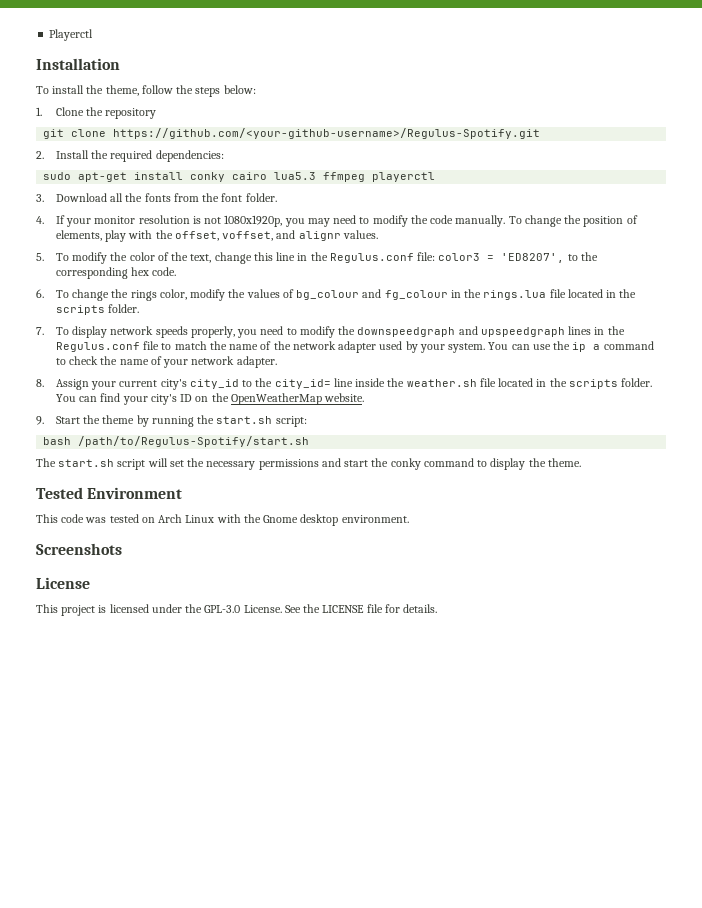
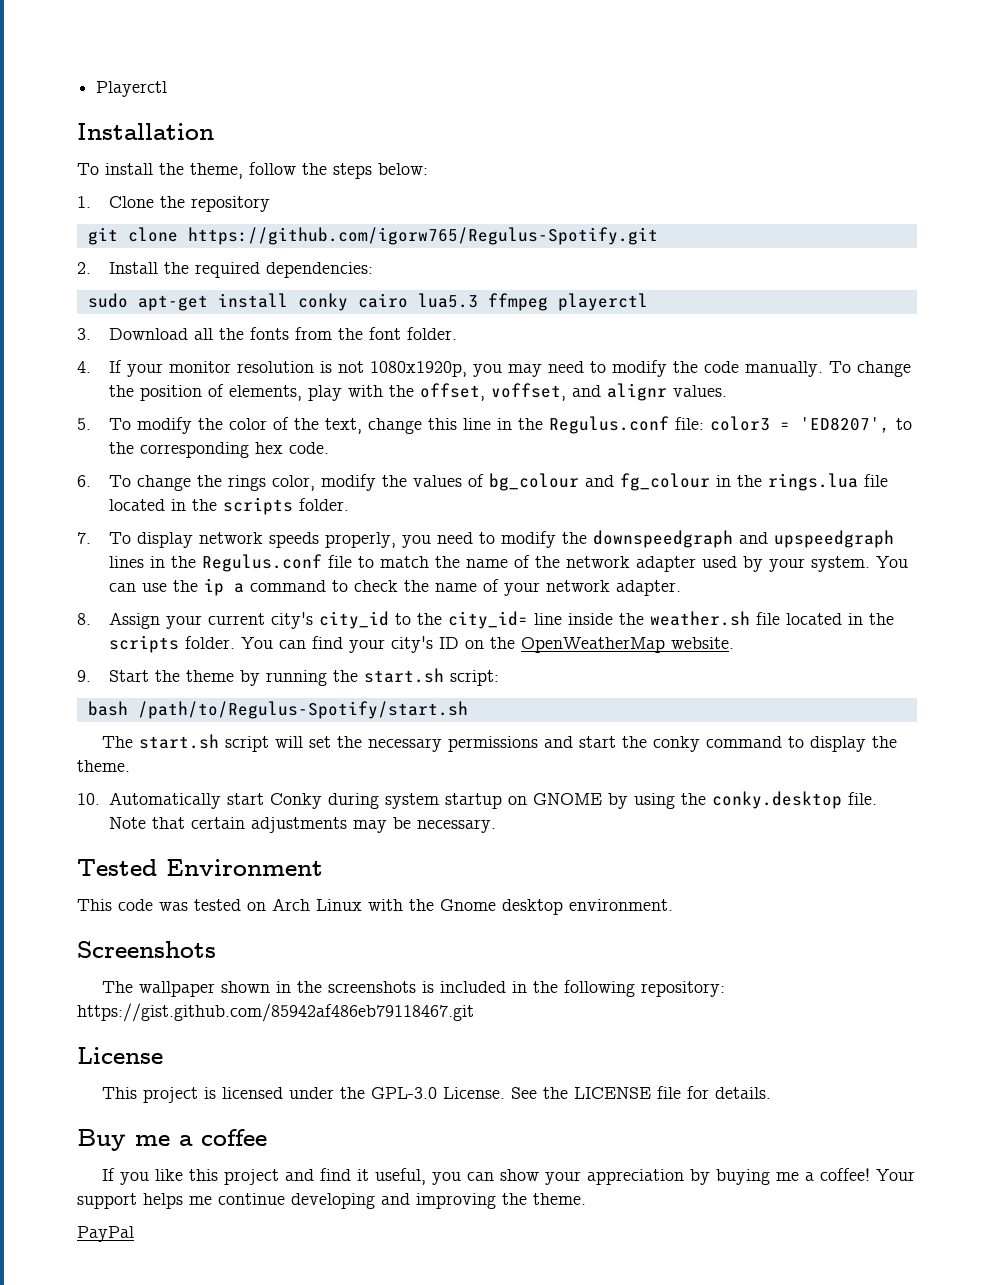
- git clone https://github.com/<your-github-username>/Regulus-Spotify.git
+ git clone https://github.com/igorw765/Regulus-Spotify.git
+ 10. Automatically start Conky during system startup on GNOME by using the conky.desktop file. Note that certain adjustments may be necessary.
+ The wallpaper shown in the screenshots is included in the following repository: https://gist.github.com/85942af486eb79118467.git
+ Buy me a coffee
+ If you like this project and find it useful, you can show your appreciation by buying me a coffee! Your support helps me continue developing and improving the theme.
+ PayPal

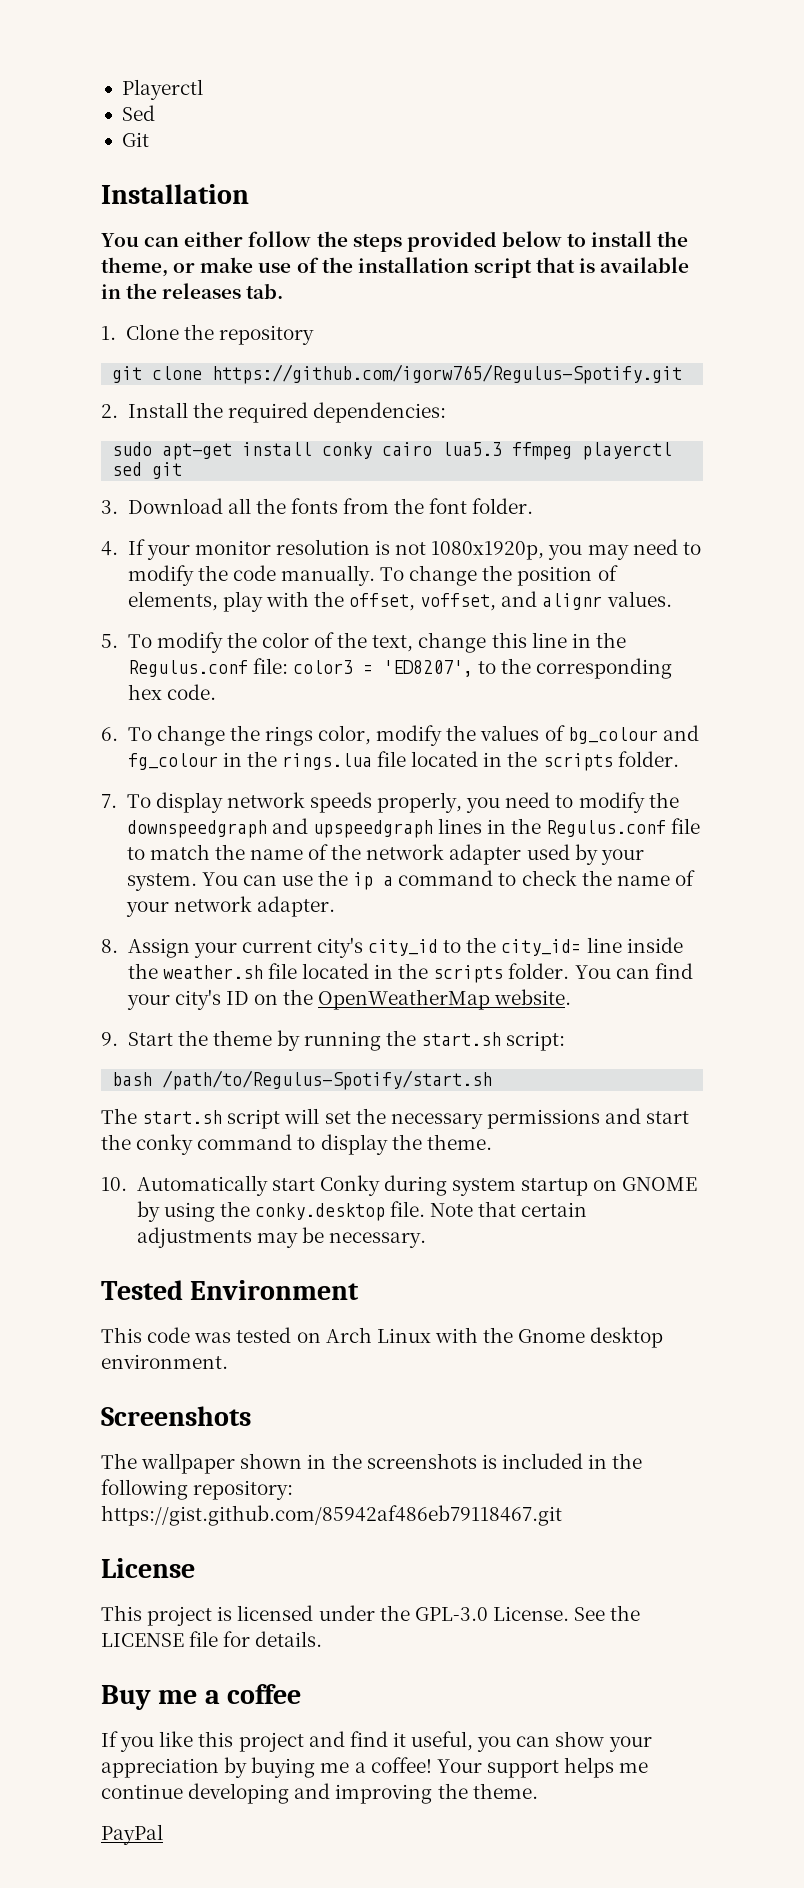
+ Sed
+ Git
- To install the theme, follow the steps below:
+ You can either follow the steps provided below to install the theme, or make use of the installation script that is available in the releases tab.
- sudo apt-get install conky cairo lua5.3 ffmpeg playerctl
+ sudo apt-get install conky cairo lua5.3 ffmpeg playerctl sed git

